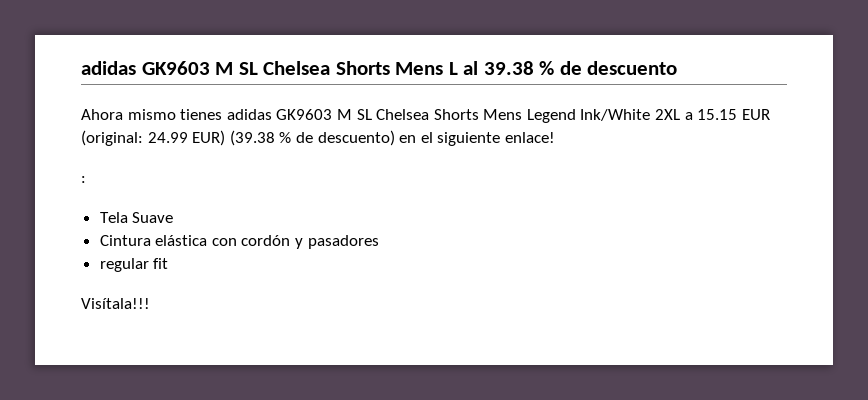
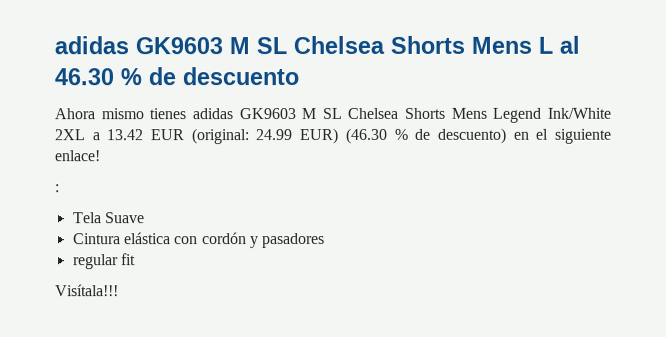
- adidas GK9603 M SL Chelsea Shorts Mens L al 39.38 % de descuento
+ adidas GK9603 M SL Chelsea Shorts Mens L al 46.30 % de descuento
- Ahora mismo tienes adidas GK9603 M SL Chelsea Shorts Mens Legend Ink/White 2XL a 15.15 EUR (original: 24.99 EUR) (39.38 % de descuento) en el siguiente enlace!
+ Ahora mismo tienes adidas GK9603 M SL Chelsea Shorts Mens Legend Ink/White 2XL a 13.42 EUR (original: 24.99 EUR) (46.30 % de descuento) en el siguiente enlace!

